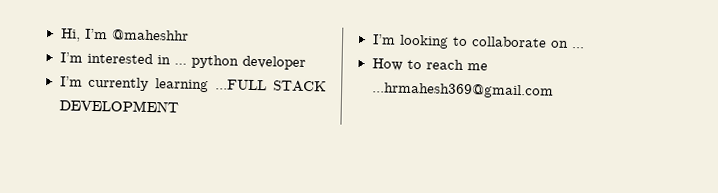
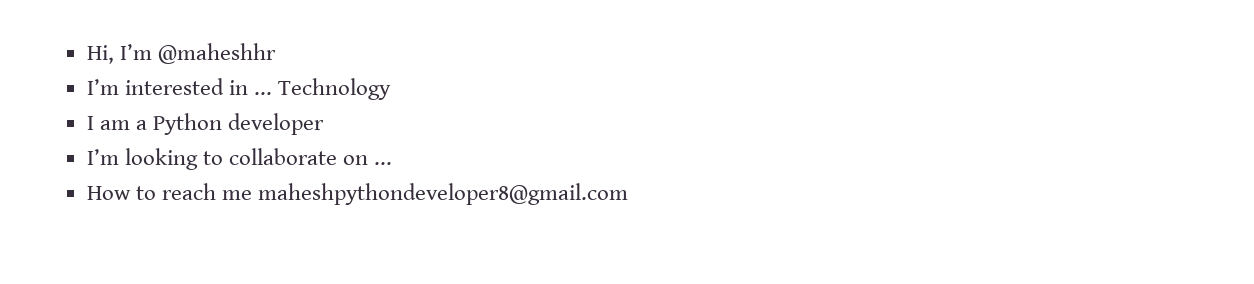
- I’m interested in ... python developer
- I’m currently learning ...FULL STACK DEVELOPMENT
+ I’m interested in ... Technology
+ I am a Python developer
- How to reach me ...hrmahesh369@gmail.com
+ How to reach me maheshpythondeveloper8@gmail.com

